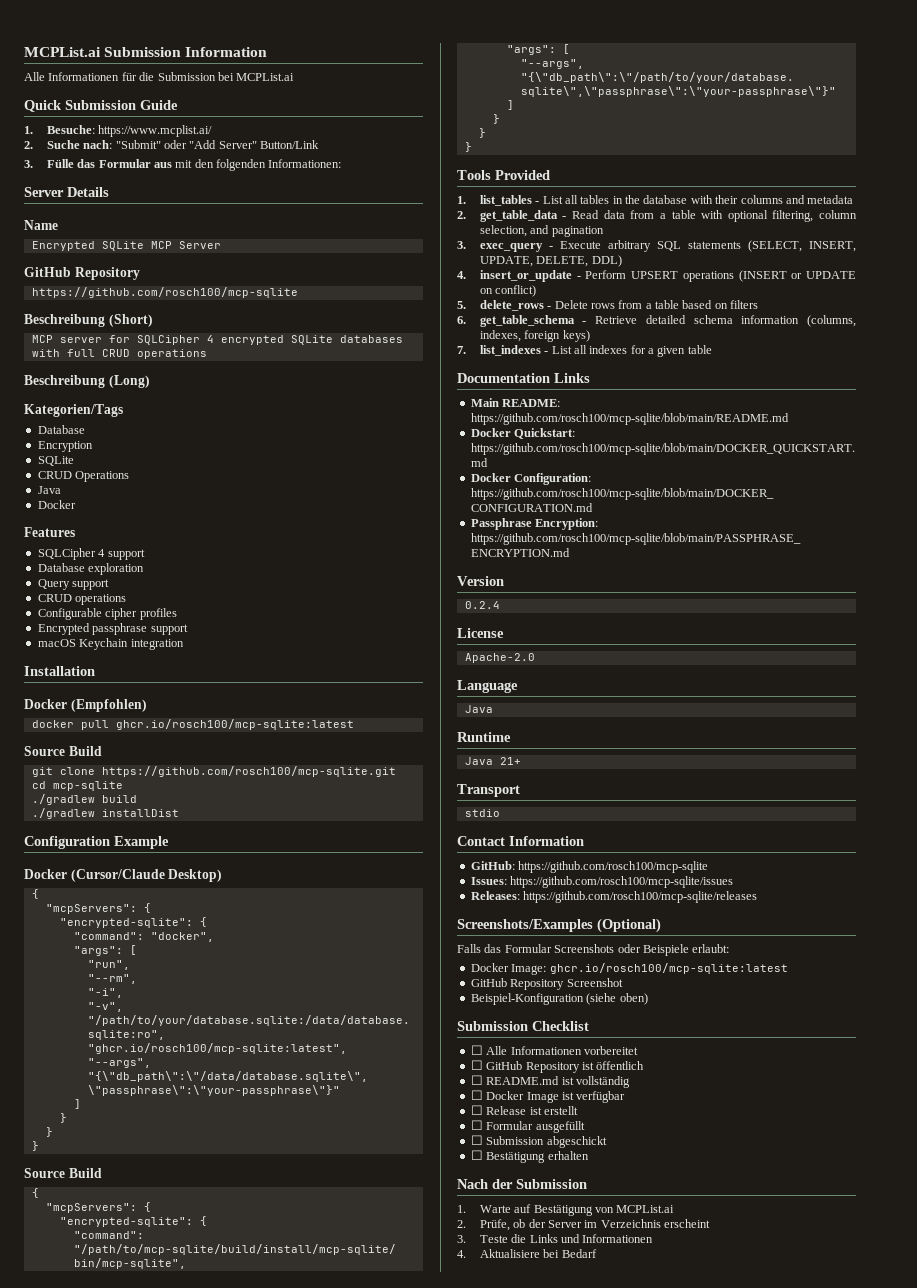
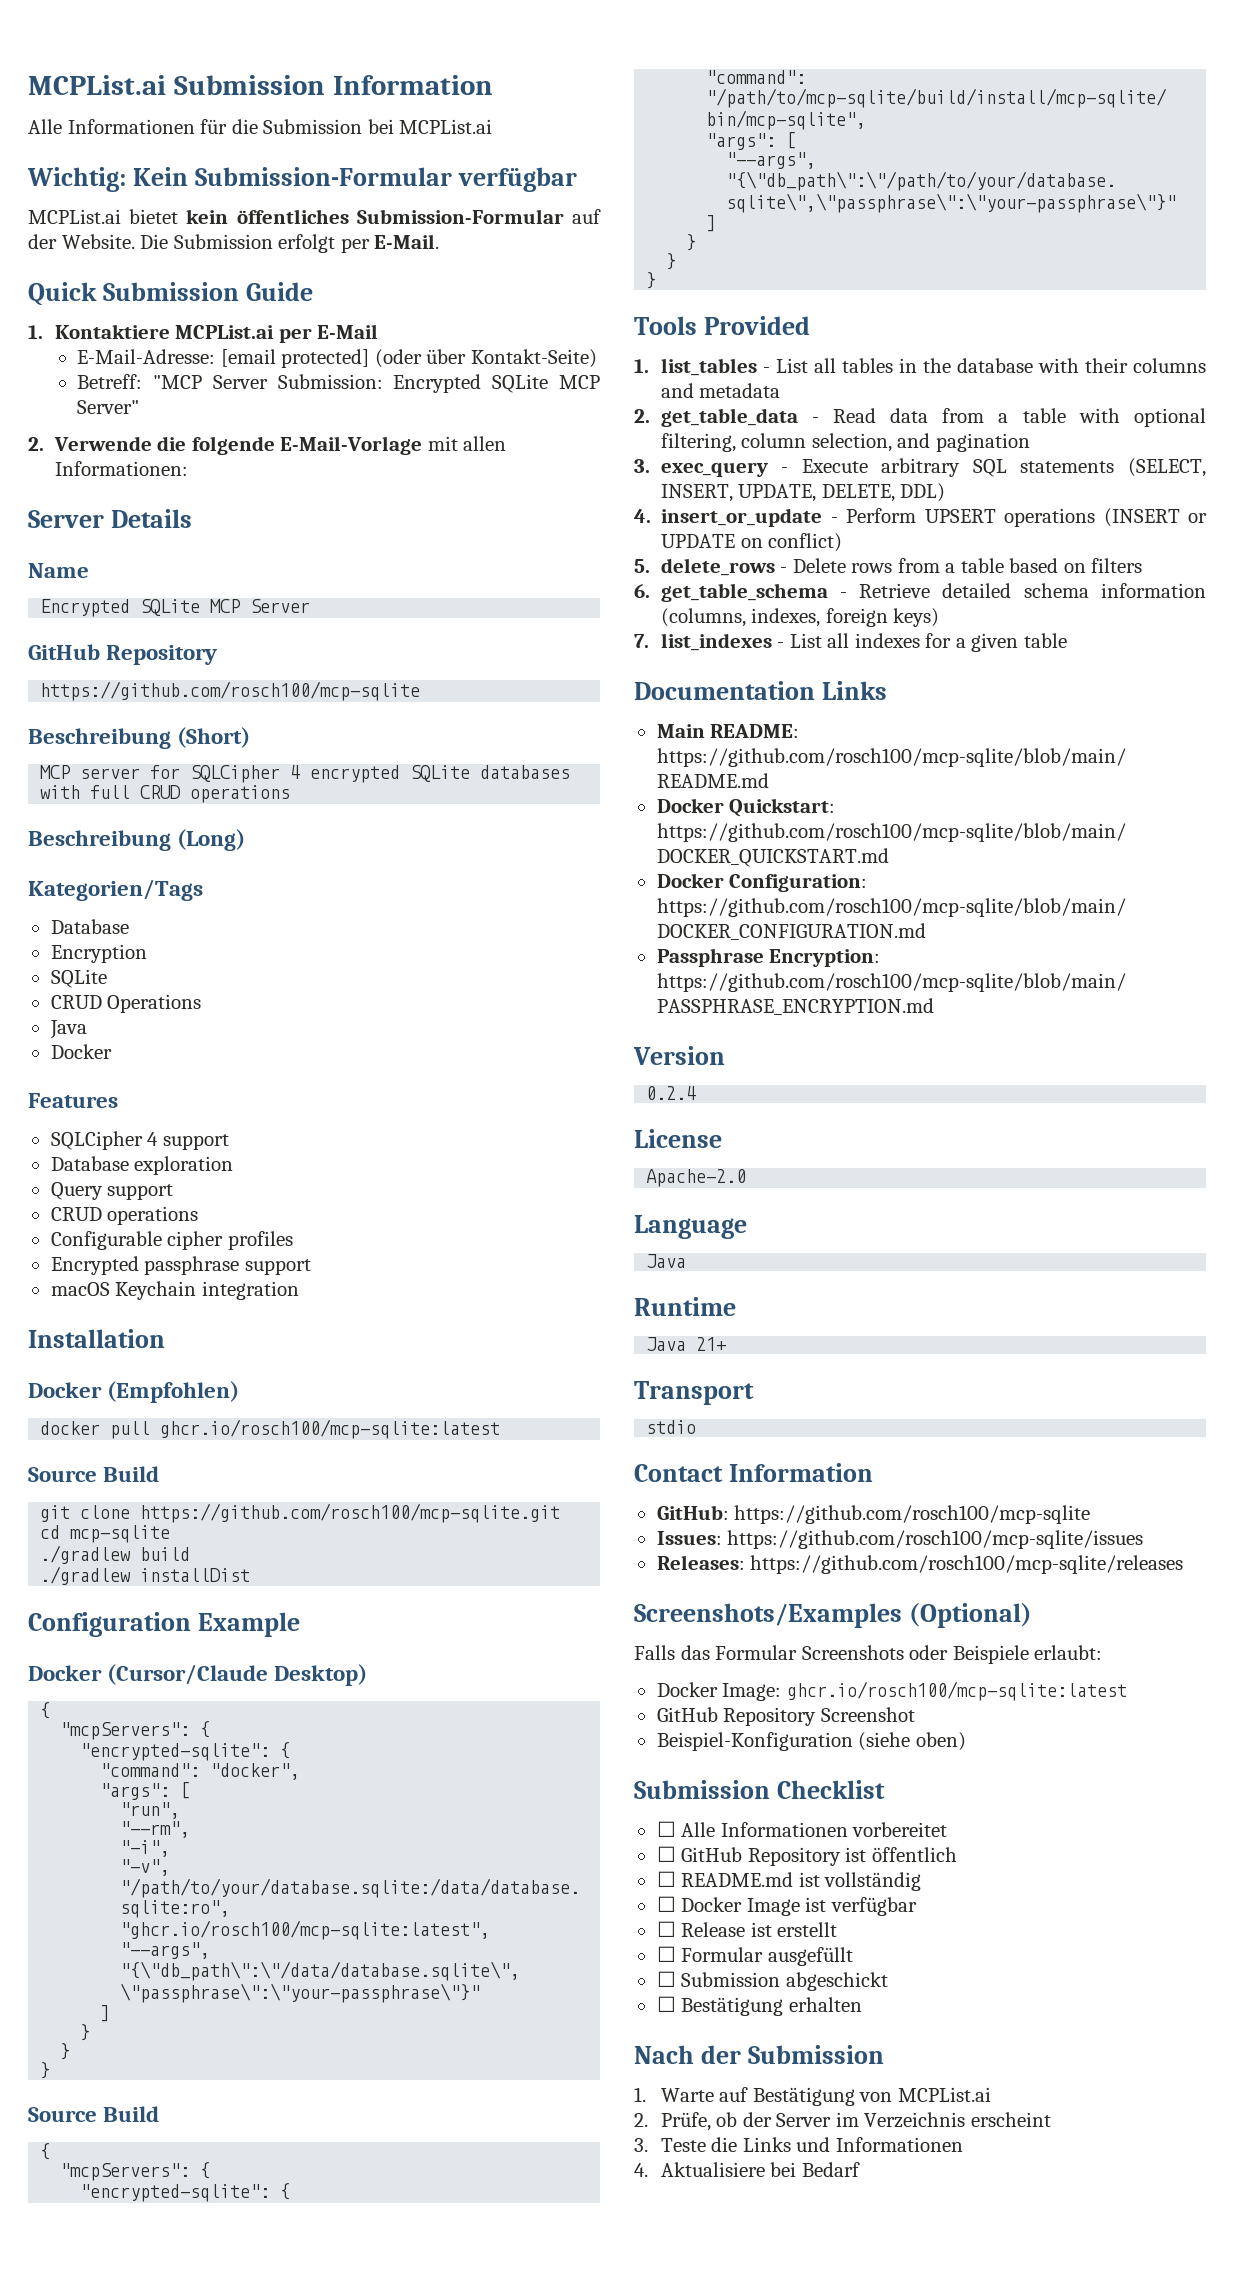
+ Wichtig: Kein Submission-Formular verfügbar
+ MCPList.ai bietet kein öffentliches Submission-Formular auf der Website. Die Submission erfolgt per E-Mail.
  Quick Submission Guide
- 1. Besuche: https://www.mcplist.ai/
- 2. Suche nach: "Submit" oder "Add Server" Button/Link
- 3. Fülle das Formular aus mit den folgenden Informationen:
+ 1. Kontaktiere MCPList.ai per E-Mail
+ E-Mail-Adresse: [email protected] (oder über Kontakt-Seite)
+ Betreff: "MCP Server Submission: Encrypted SQLite MCP Server"
+ 2. Verwende die folgende E-Mail-Vorlage mit allen Informationen:

